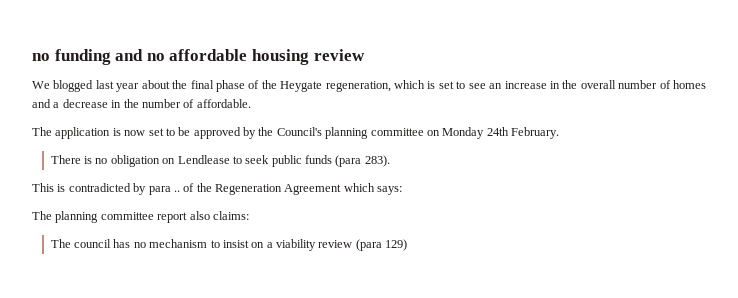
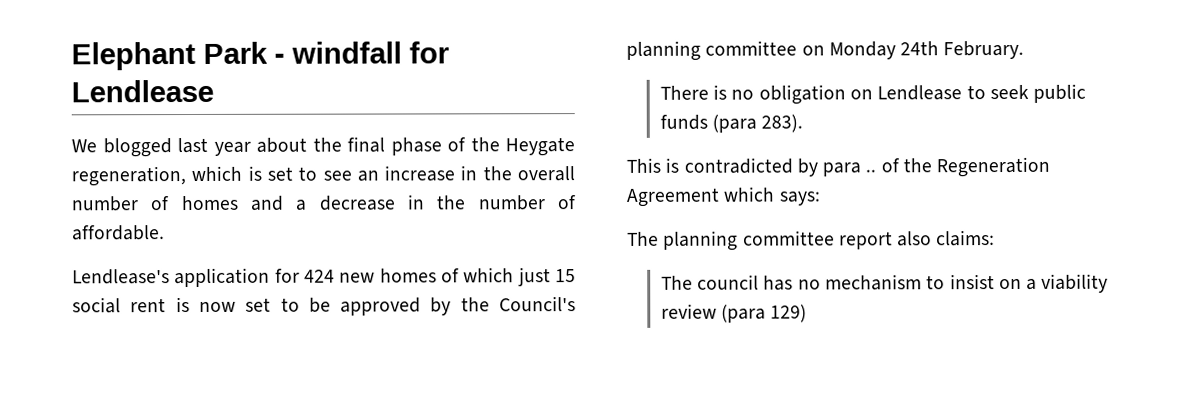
- no funding and no affordable housing review
+ Elephant Park - windfall for Lendlease
- The application is now set to be approved by the Council's planning committee on Monday 24th February.
+ Lendlease's application for 424 new homes of which just 15 social rent is now set to be approved by the Council's planning committee on Monday 24th February.

